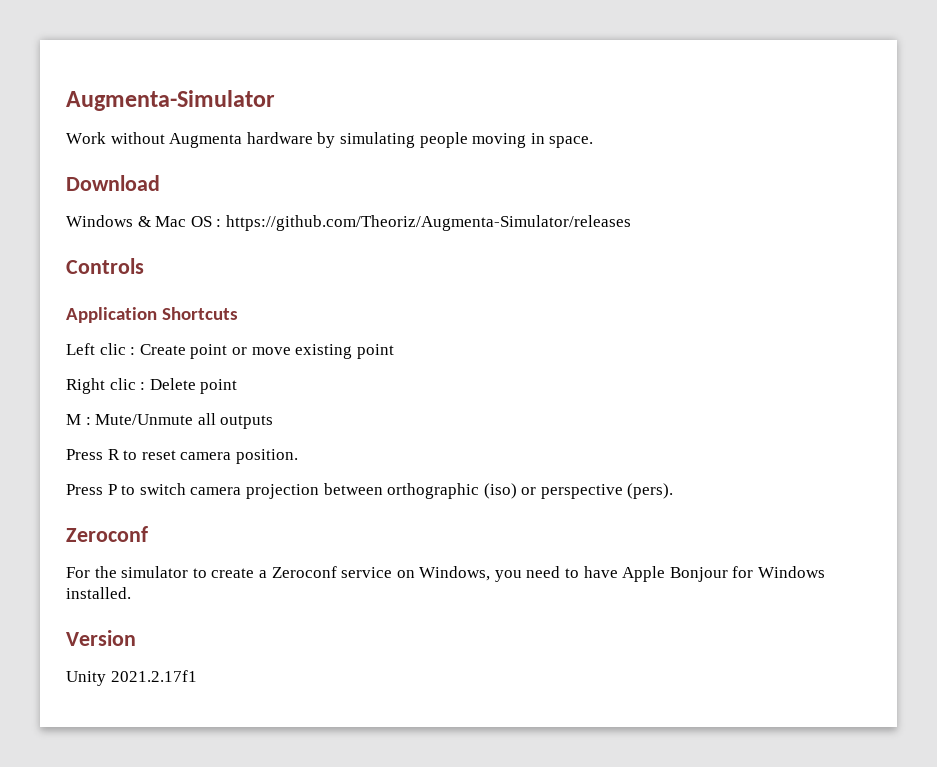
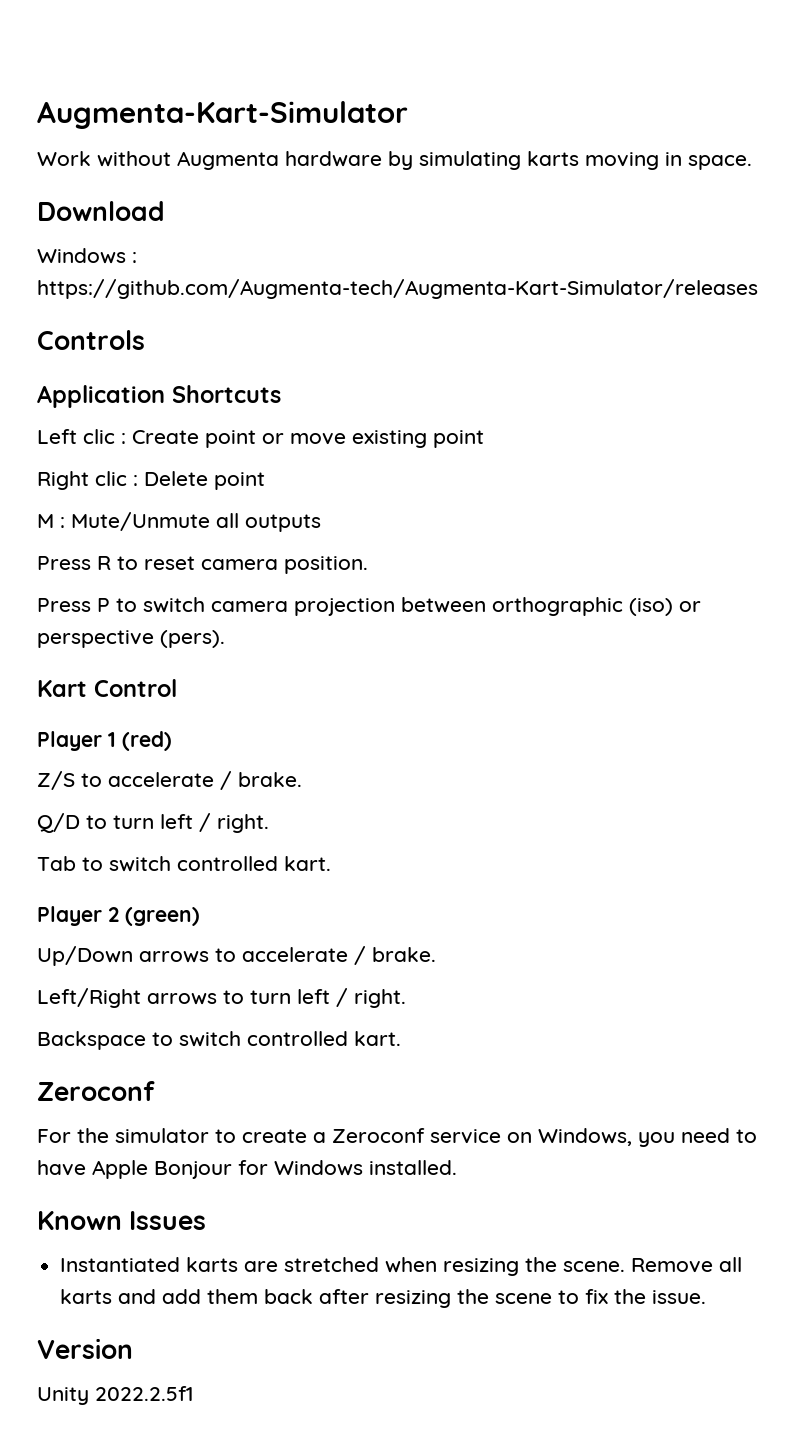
- Augmenta-Simulator
+ Augmenta-Kart-Simulator
- Work without Augmenta hardware by simulating people moving in space.
+ Work without Augmenta hardware by simulating karts moving in space.
- Windows & Mac OS : https://github.com/Theoriz/Augmenta-Simulator/releases
+ Windows : https://github.com/Augmenta-tech/Augmenta-Kart-Simulator/releases
+ Kart Control
+ Player 1 (red)
+ Z/S to accelerate / brake.
+ Q/D to turn left / right.
+ Tab to switch controlled kart.
+ Player 2 (green)
+ Up/Down arrows to accelerate / brake.
+ Left/Right arrows to turn left / right.
+ Backspace to switch controlled kart.
+ Known Issues
+ Instantiated karts are stretched when resizing the scene. Remove all karts and add them back after resizing the scene to fix the issue.
- Unity 2021.2.17f1
+ Unity 2022.2.5f1

